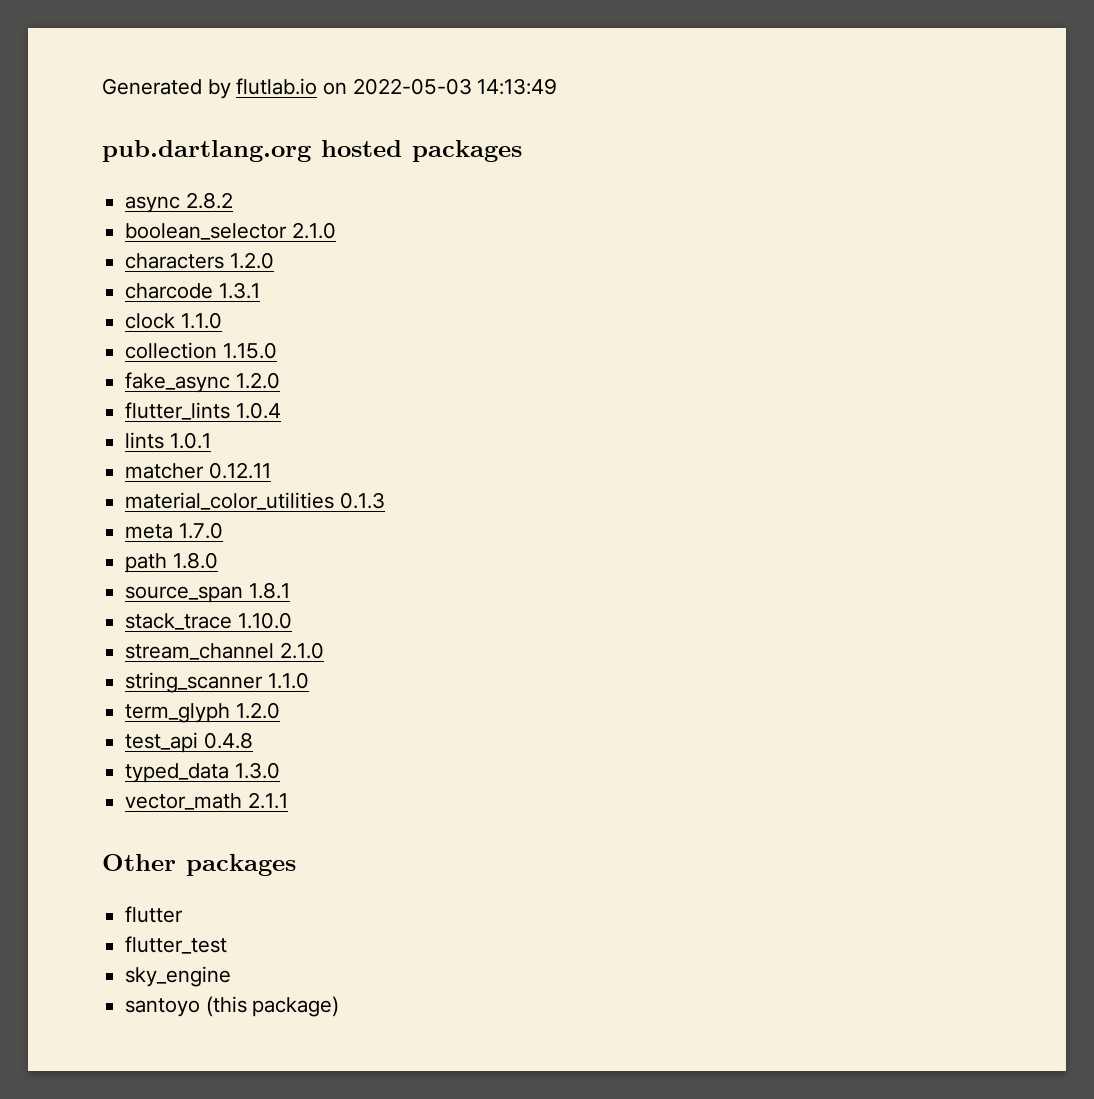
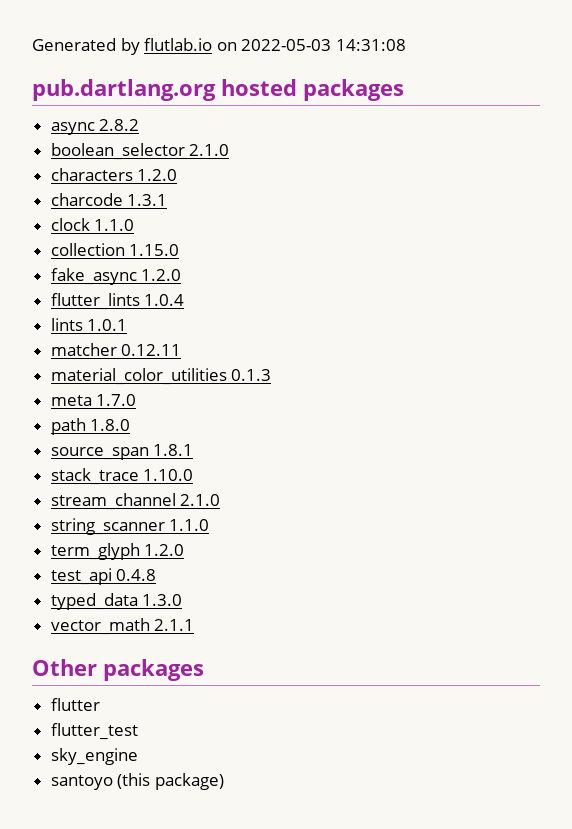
- Generated by flutlab.io on 2022-05-03 14:13:49
+ Generated by flutlab.io on 2022-05-03 14:31:08

